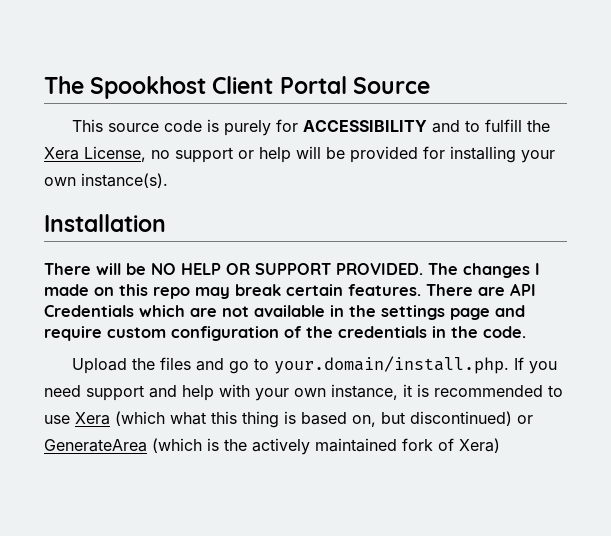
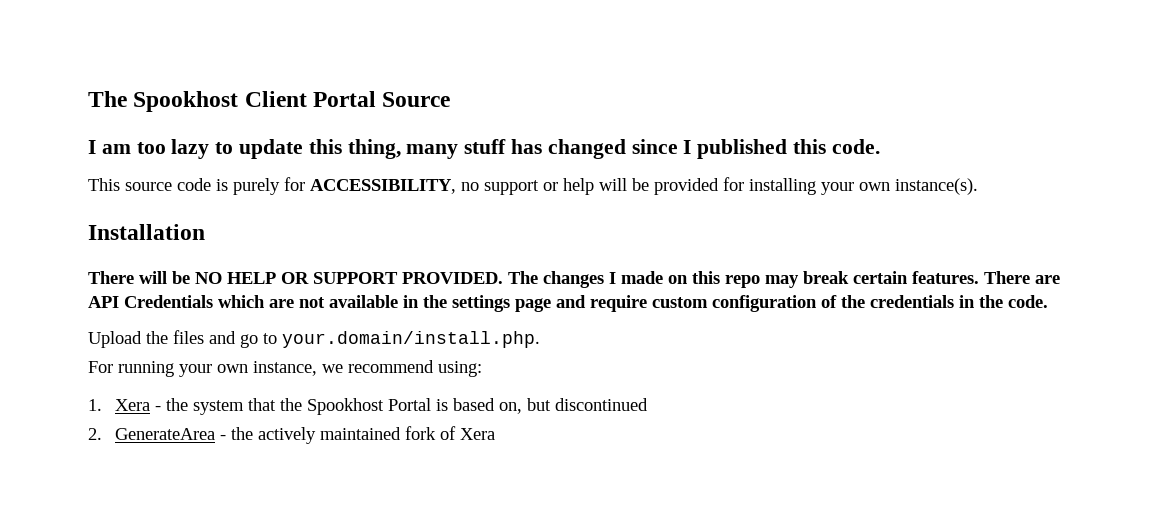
+ I am too lazy to update this thing, many stuff has changed since I published this code.
- This source code is purely for ACCESSIBILITY and to fulfill the Xera License, no support or help will be provided for installing your own instance(s).
+ This source code is purely for ACCESSIBILITY, no support or help will be provided for installing your own instance(s).
- Upload the files and go to your.domain/install.php. If you need support and help with your own instance, it is recommended to use Xera (which what this thing is based on, but discontinued) or GenerateArea (which is the actively maintained fork of Xera)
+ Upload the files and go to your.domain/install.php.
+ For running your own instance, we recommend using:
+ 1. Xera - the system that the Spookhost Portal is based on, but discontinued
+ 2. GenerateArea - the actively maintained fork of Xera

